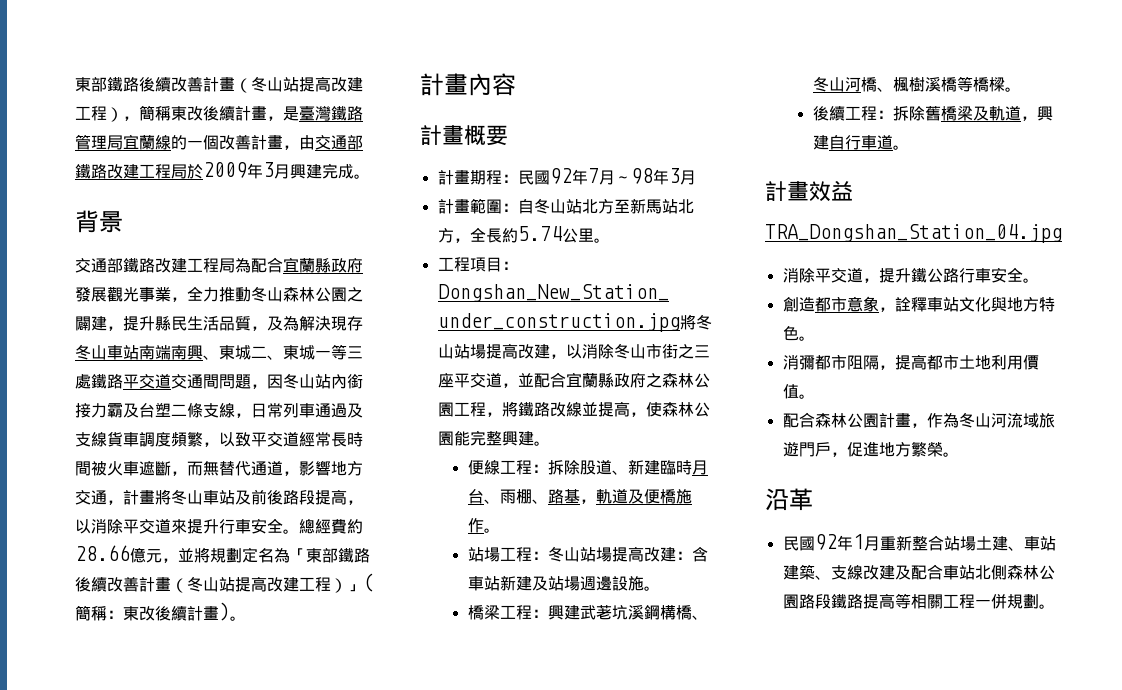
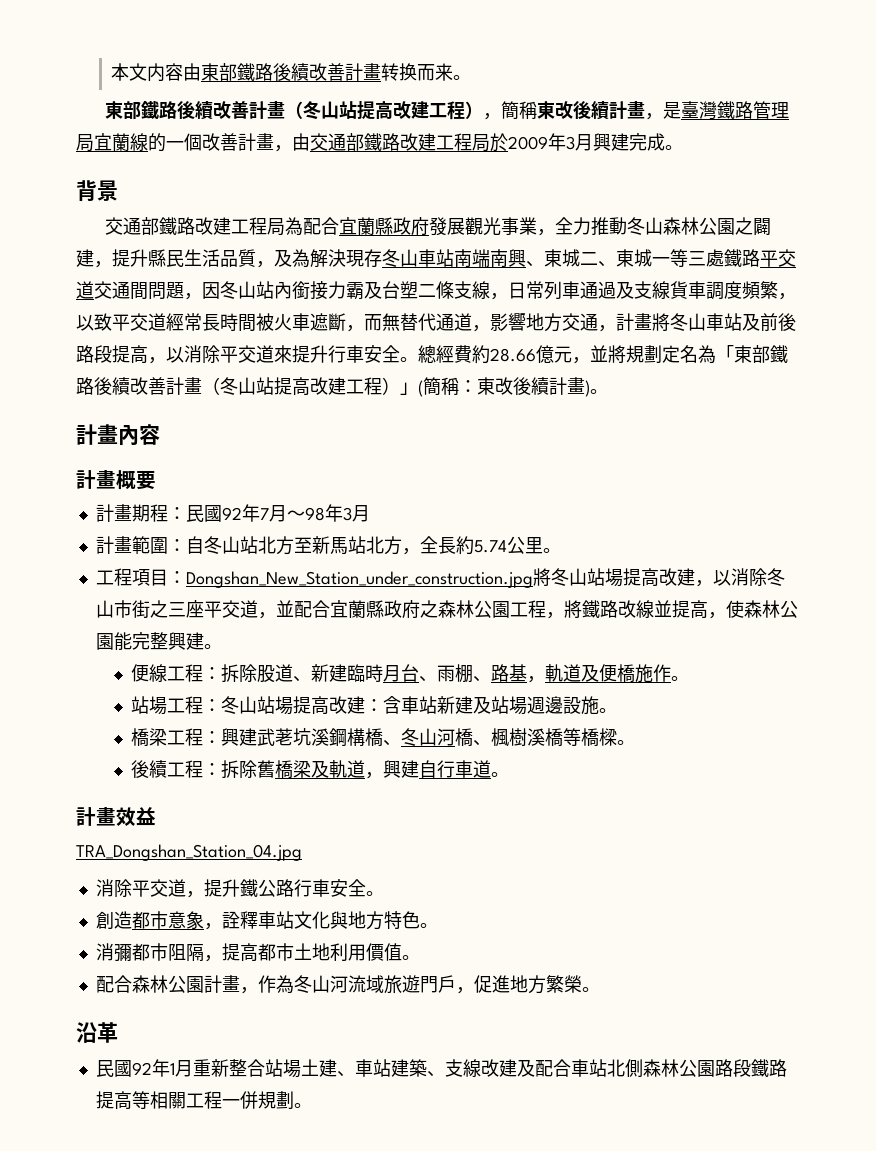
+ 本文内容由東部鐵路後續改善計畫转换而来。

